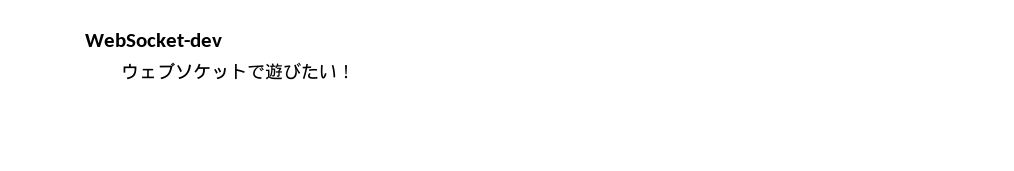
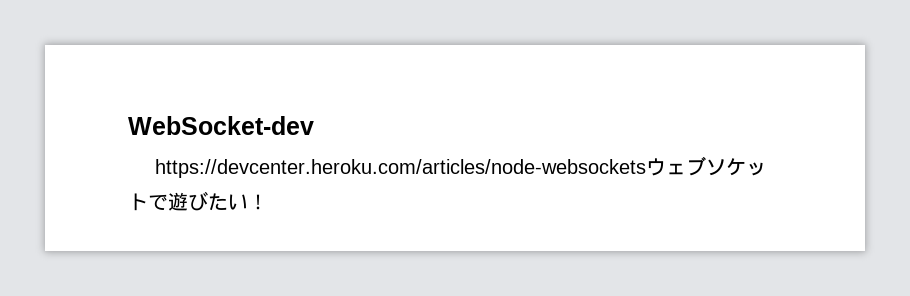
- ウェブソケットで遊びたい！
+ https://devcenter.heroku.com/articles/node-websocketsウェブソケットで遊びたい！

